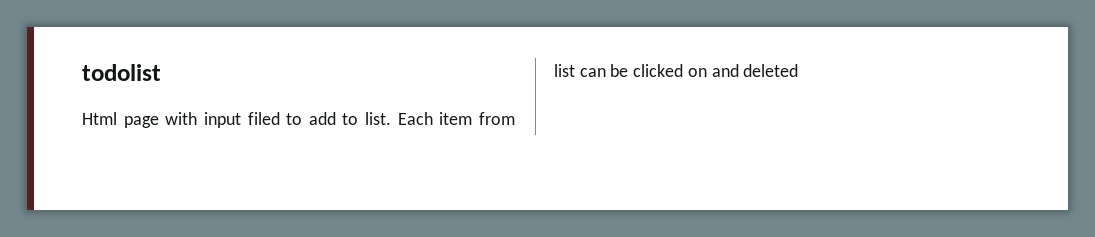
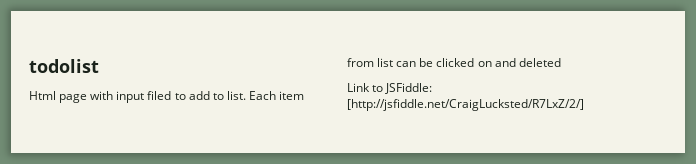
+ Link to JSFiddle: [http://jsfiddle.net/CraigLucksted/R7LxZ/2/]

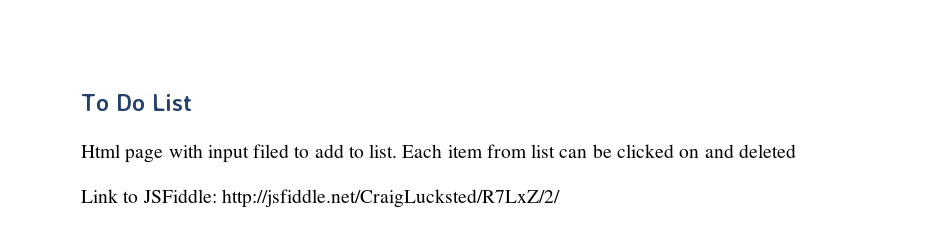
- todolist
+ To Do List
- Link to JSFiddle: [http://jsfiddle.net/CraigLucksted/R7LxZ/2/]
+ Link to JSFiddle: http://jsfiddle.net/CraigLucksted/R7LxZ/2/

